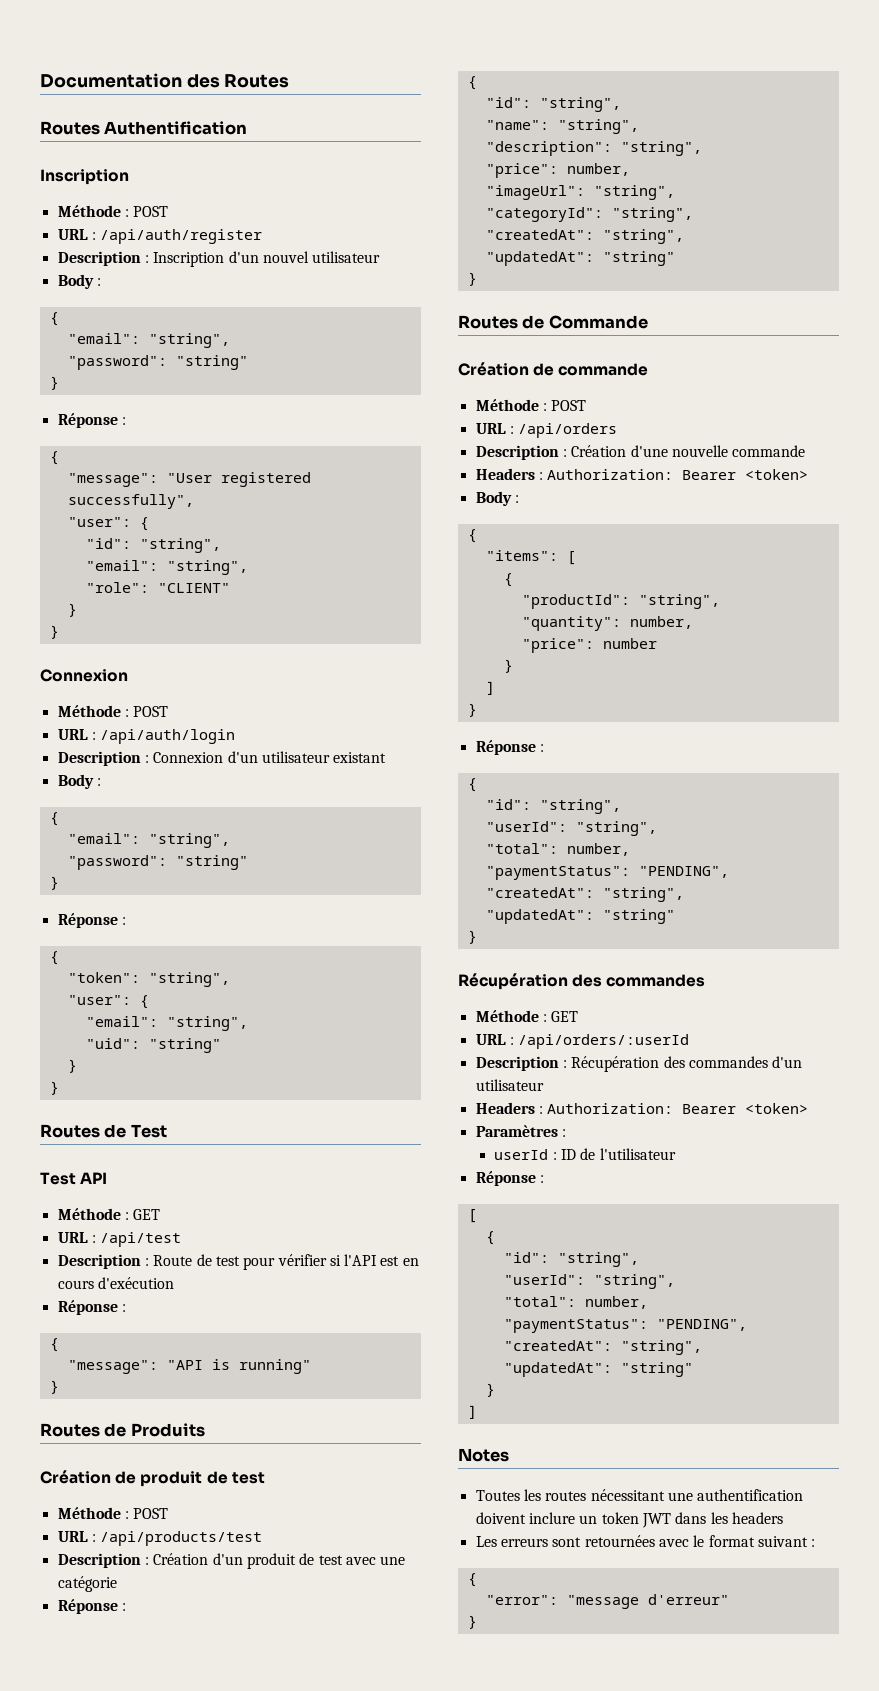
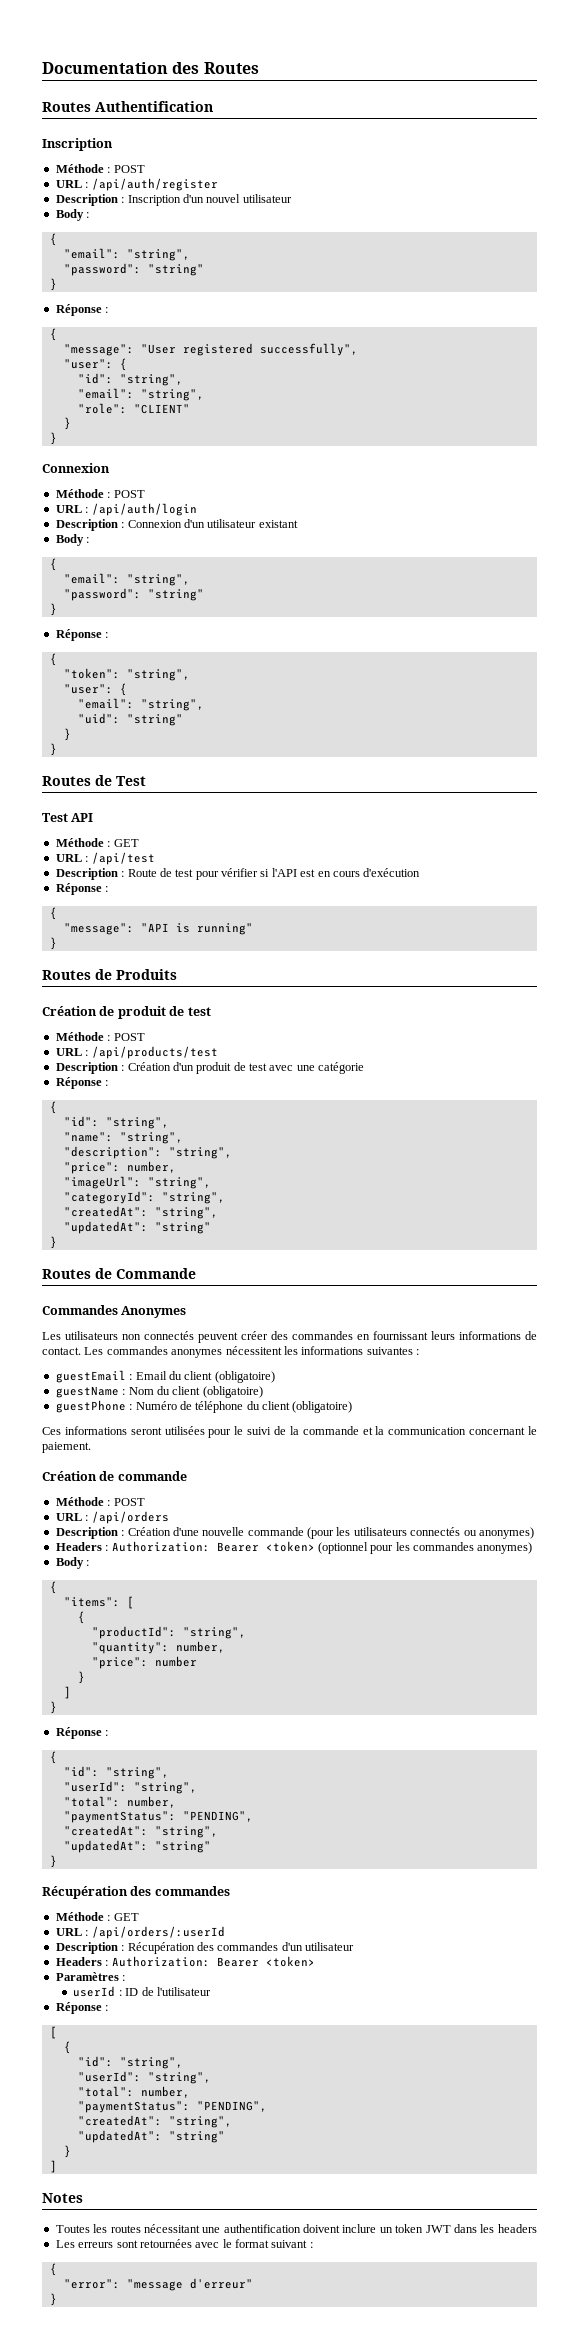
+ Commandes Anonymes
+ Les utilisateurs non connectés peuvent créer des commandes en fournissant leurs informations de contact. Les commandes anonymes nécessitent les informations suivantes :
+ guestEmail : Email du client (obligatoire)
+ guestName : Nom du client (obligatoire)
+ guestPhone : Numéro de téléphone du client (obligatoire)
+ Ces informations seront utilisées pour le suivi de la commande et la communication concernant le paiement.
- Description : Création d'une nouvelle commande
- Headers : Authorization: Bearer <token>
+ Description : Création d'une nouvelle commande (pour les utilisateurs connectés ou anonymes)
+ Headers : Authorization: Bearer <token> (optionnel pour les commandes anonymes)

